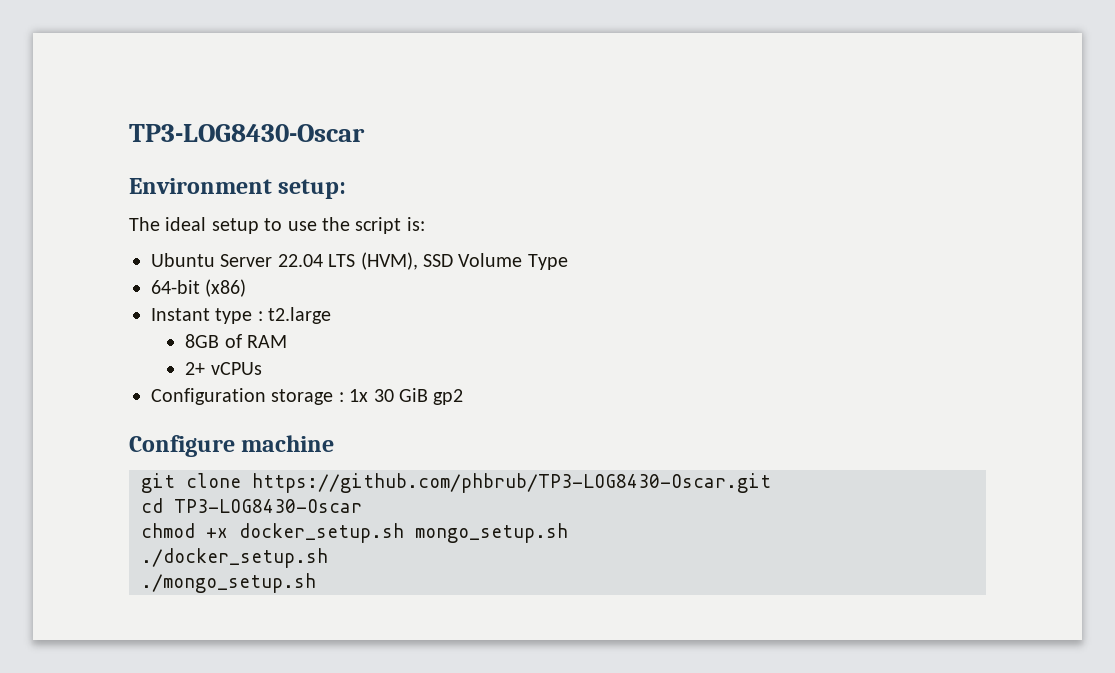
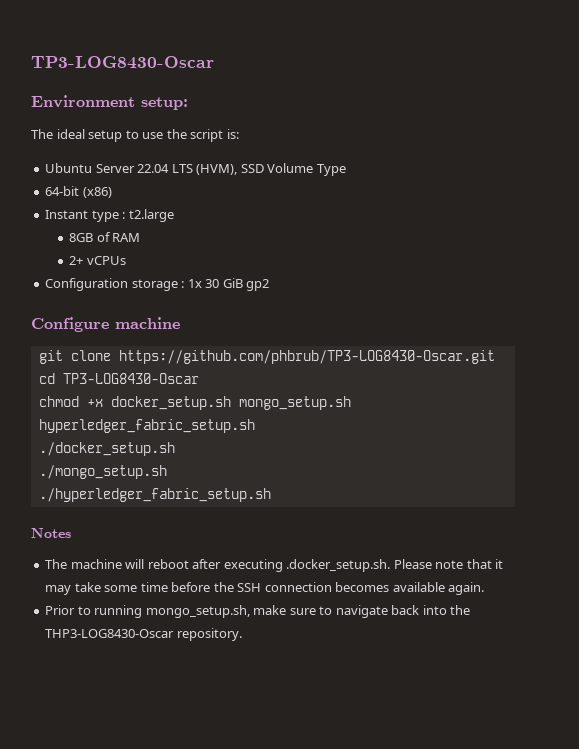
- chmod +x docker_setup.sh mongo_setup.sh
+ chmod +x docker_setup.sh mongo_setup.sh hyperledger_fabric_setup.sh
+ ./hyperledger_fabric_setup.sh
+ Notes
+ The machine will reboot after executing .docker_setup.sh. Please note that it may take some time before the SSH connection becomes available again.
+ Prior to running mongo_setup.sh, make sure to navigate back into the THP3-LOG8430-Oscar repository.

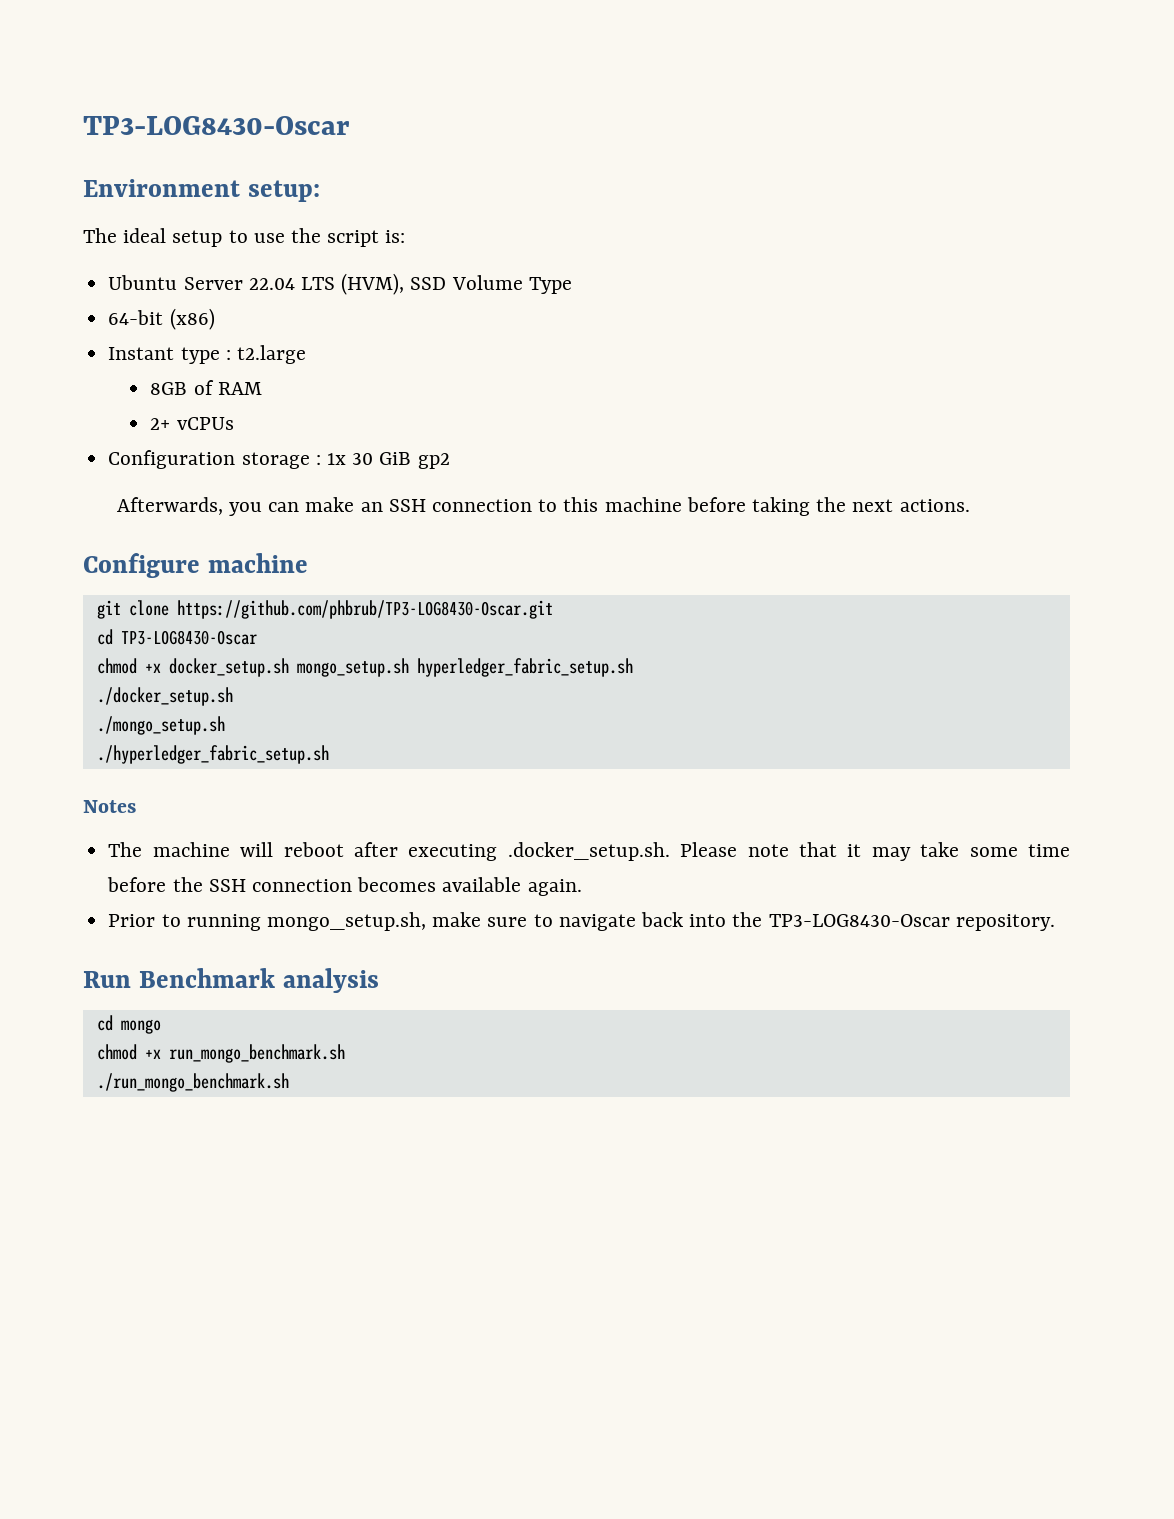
+ Afterwards, you can make an SSH connection to this machine before taking the next actions.
- Prior to running mongo_setup.sh, make sure to navigate back into the THP3-LOG8430-Oscar repository.
+ Prior to running mongo_setup.sh, make sure to navigate back into the TP3-LOG8430-Oscar repository.
+ Run Benchmark analysis
+ cd mongo
+ chmod +x run_mongo_benchmark.sh
+ ./run_mongo_benchmark.sh

